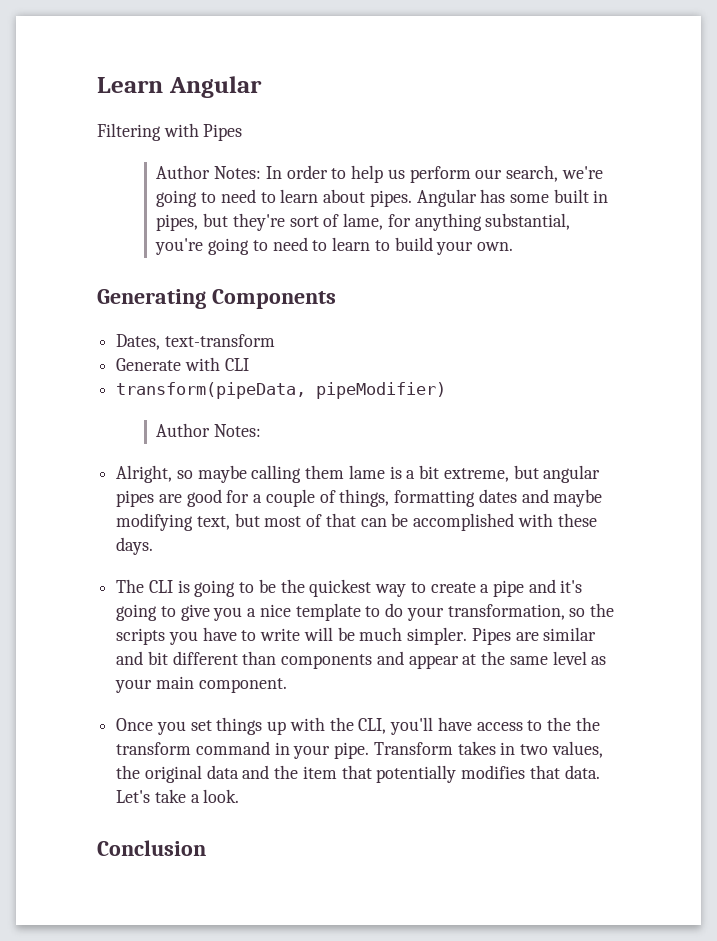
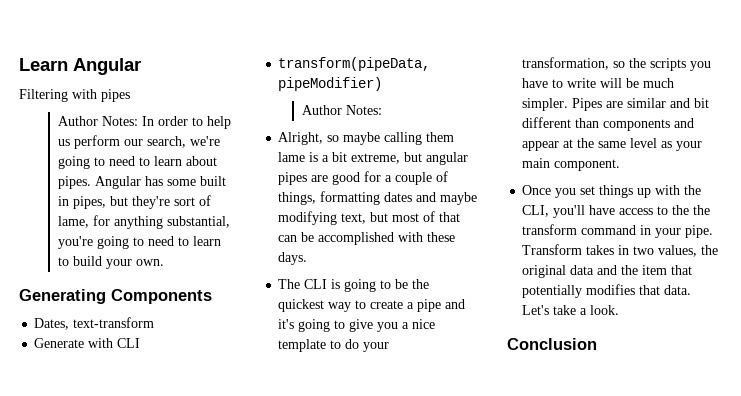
- Filtering with Pipes
+ Filtering with pipes

